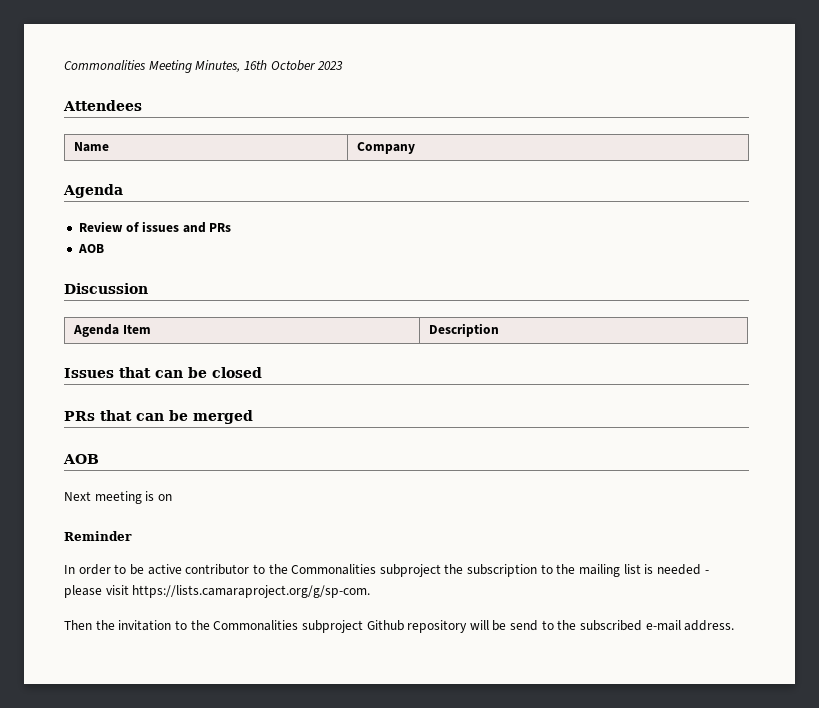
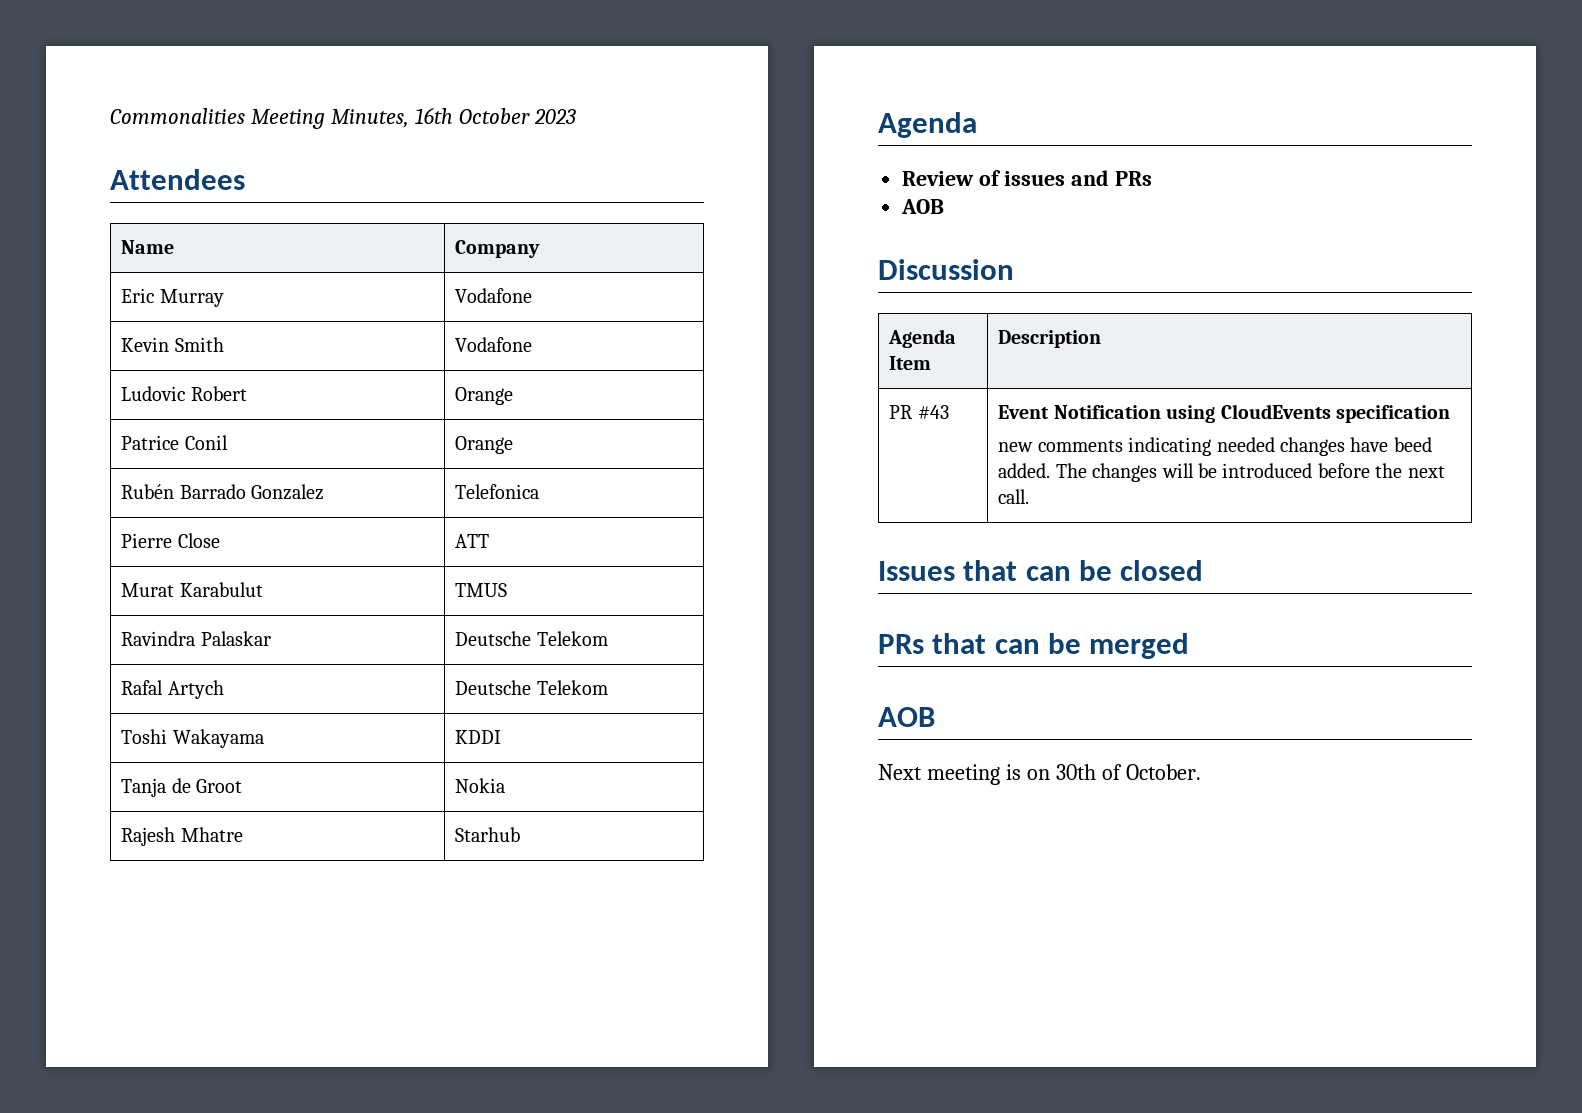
+ Eric Murray | Vodafone
+ Kevin Smith | Vodafone
+ Ludovic Robert | Orange
+ Patrice Conil | Orange
+ Rubén Barrado Gonzalez | Telefonica
+ Pierre Close | ATT
+ Murat Karabulut | TMUS
+ Ravindra Palaskar | Deutsche Telekom
+ Rafal Artych | Deutsche Telekom
+ Toshi Wakayama | KDDI
+ Tanja de Groot | Nokia
+ Rajesh Mhatre | Starhub
+ PR #43 | Event Notification using CloudEvents specification
+ new comments indicating needed changes have beed added. The changes will be introduced before the next call.
- Next meeting is on
- Reminder
- In order to be active contributor to the Commonalities subproject the subscription to the mailing list is needed - please visit https://lists.camaraproject.org/g/sp-com.
- Then the invitation to the Commonalities subproject Github repository will be send to the subscribed e-mail address.
+ Next meeting is on 30th of October.

